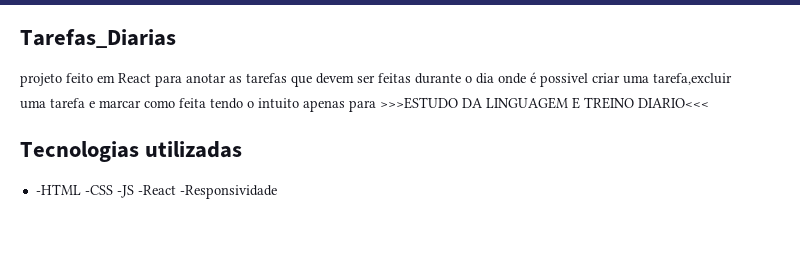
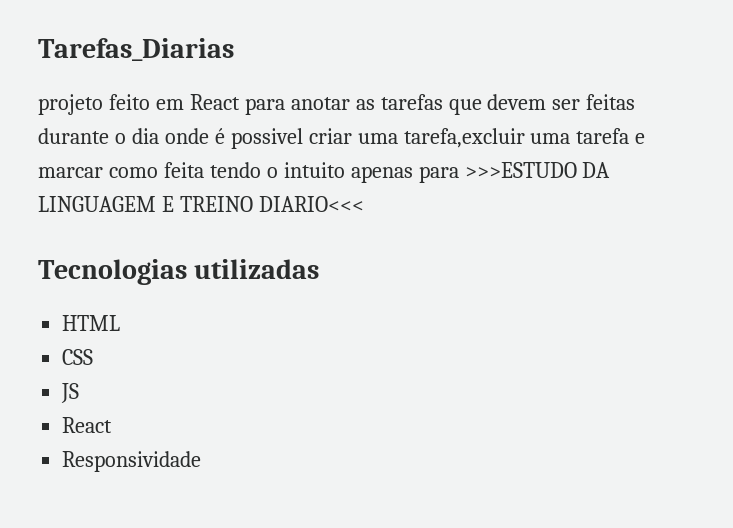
- -HTML -CSS -JS -React -Responsividade
+ HTML
+ CSS
+ JS
+ React
+ Responsividade

